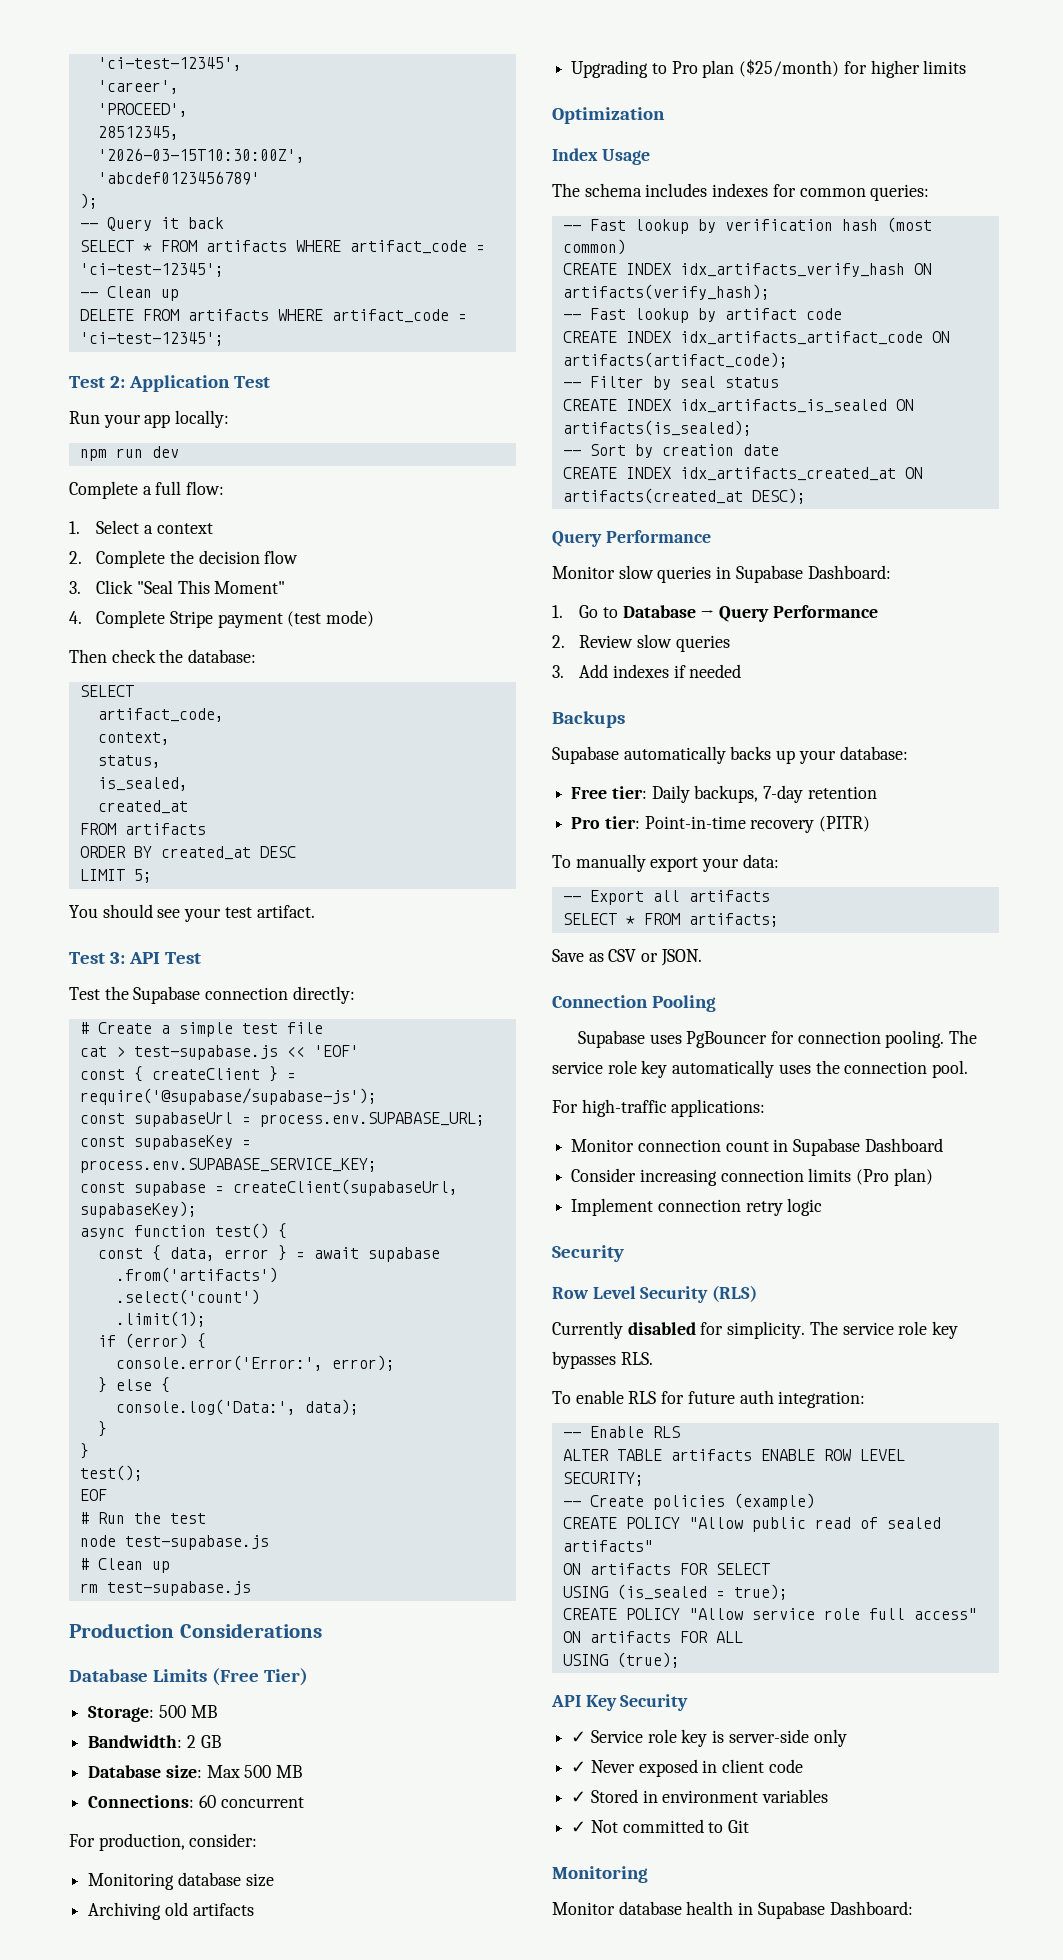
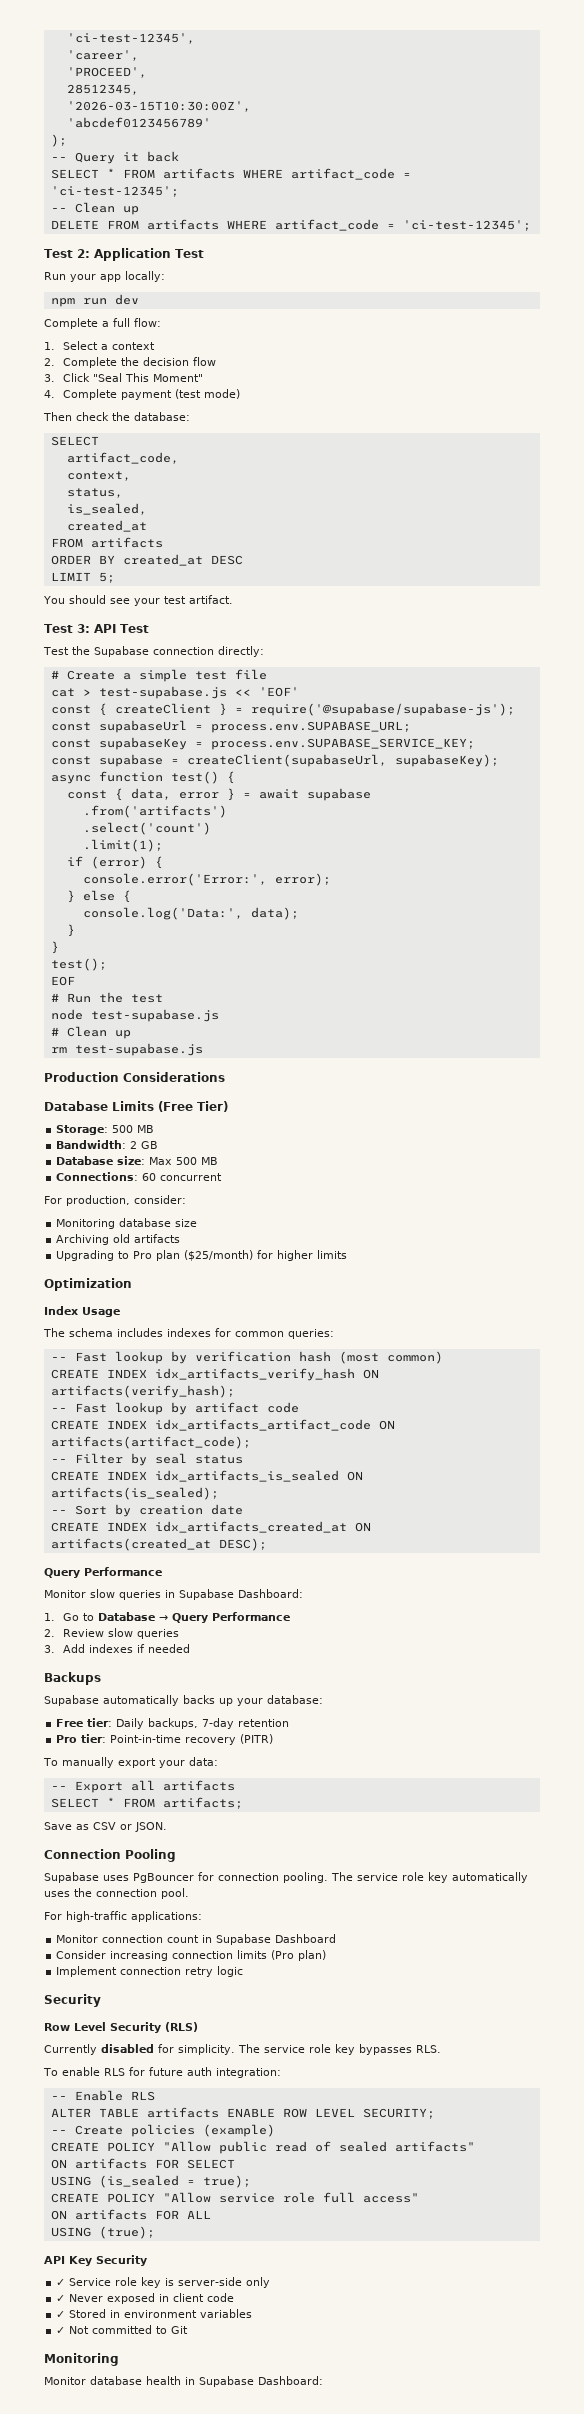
- 4. Complete Stripe payment (test mode)
+ 4. Complete payment (test mode)

